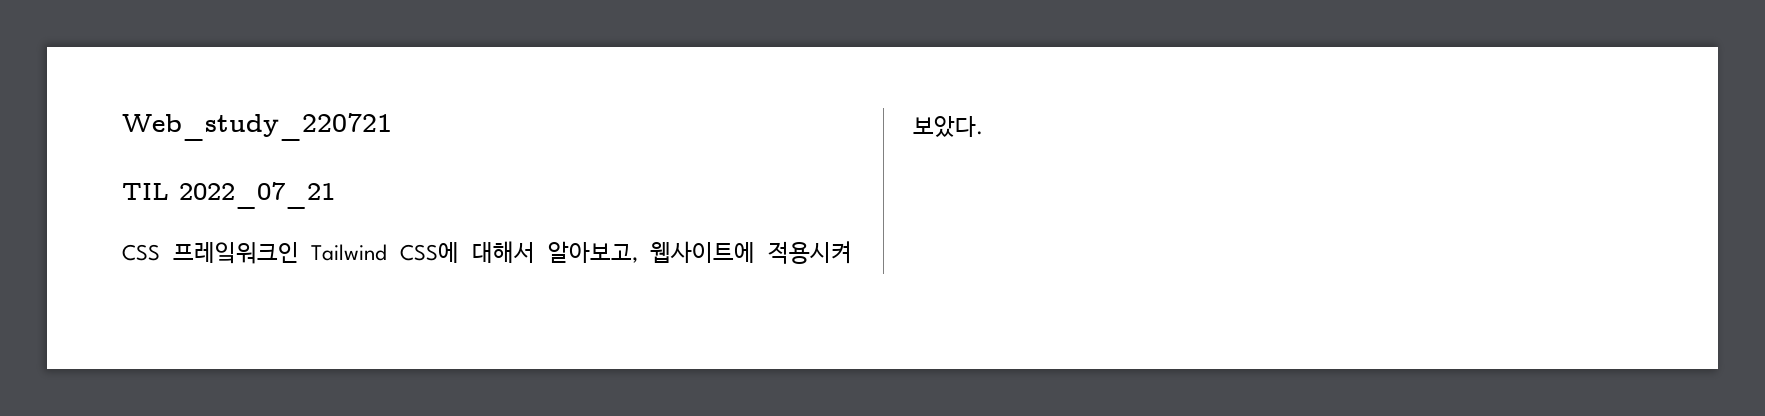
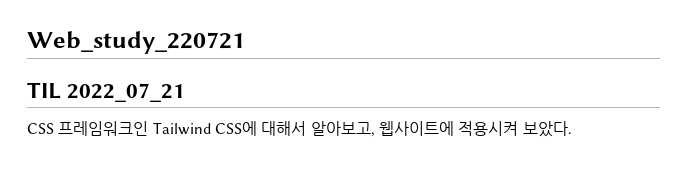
- CSS 프레잌워크인 Tailwind CSS에 대해서 알아보고, 웹사이트에 적용시켜 보았다.
+ CSS 프레임워크인 Tailwind CSS에 대해서 알아보고, 웹사이트에 적용시켜 보았다.

